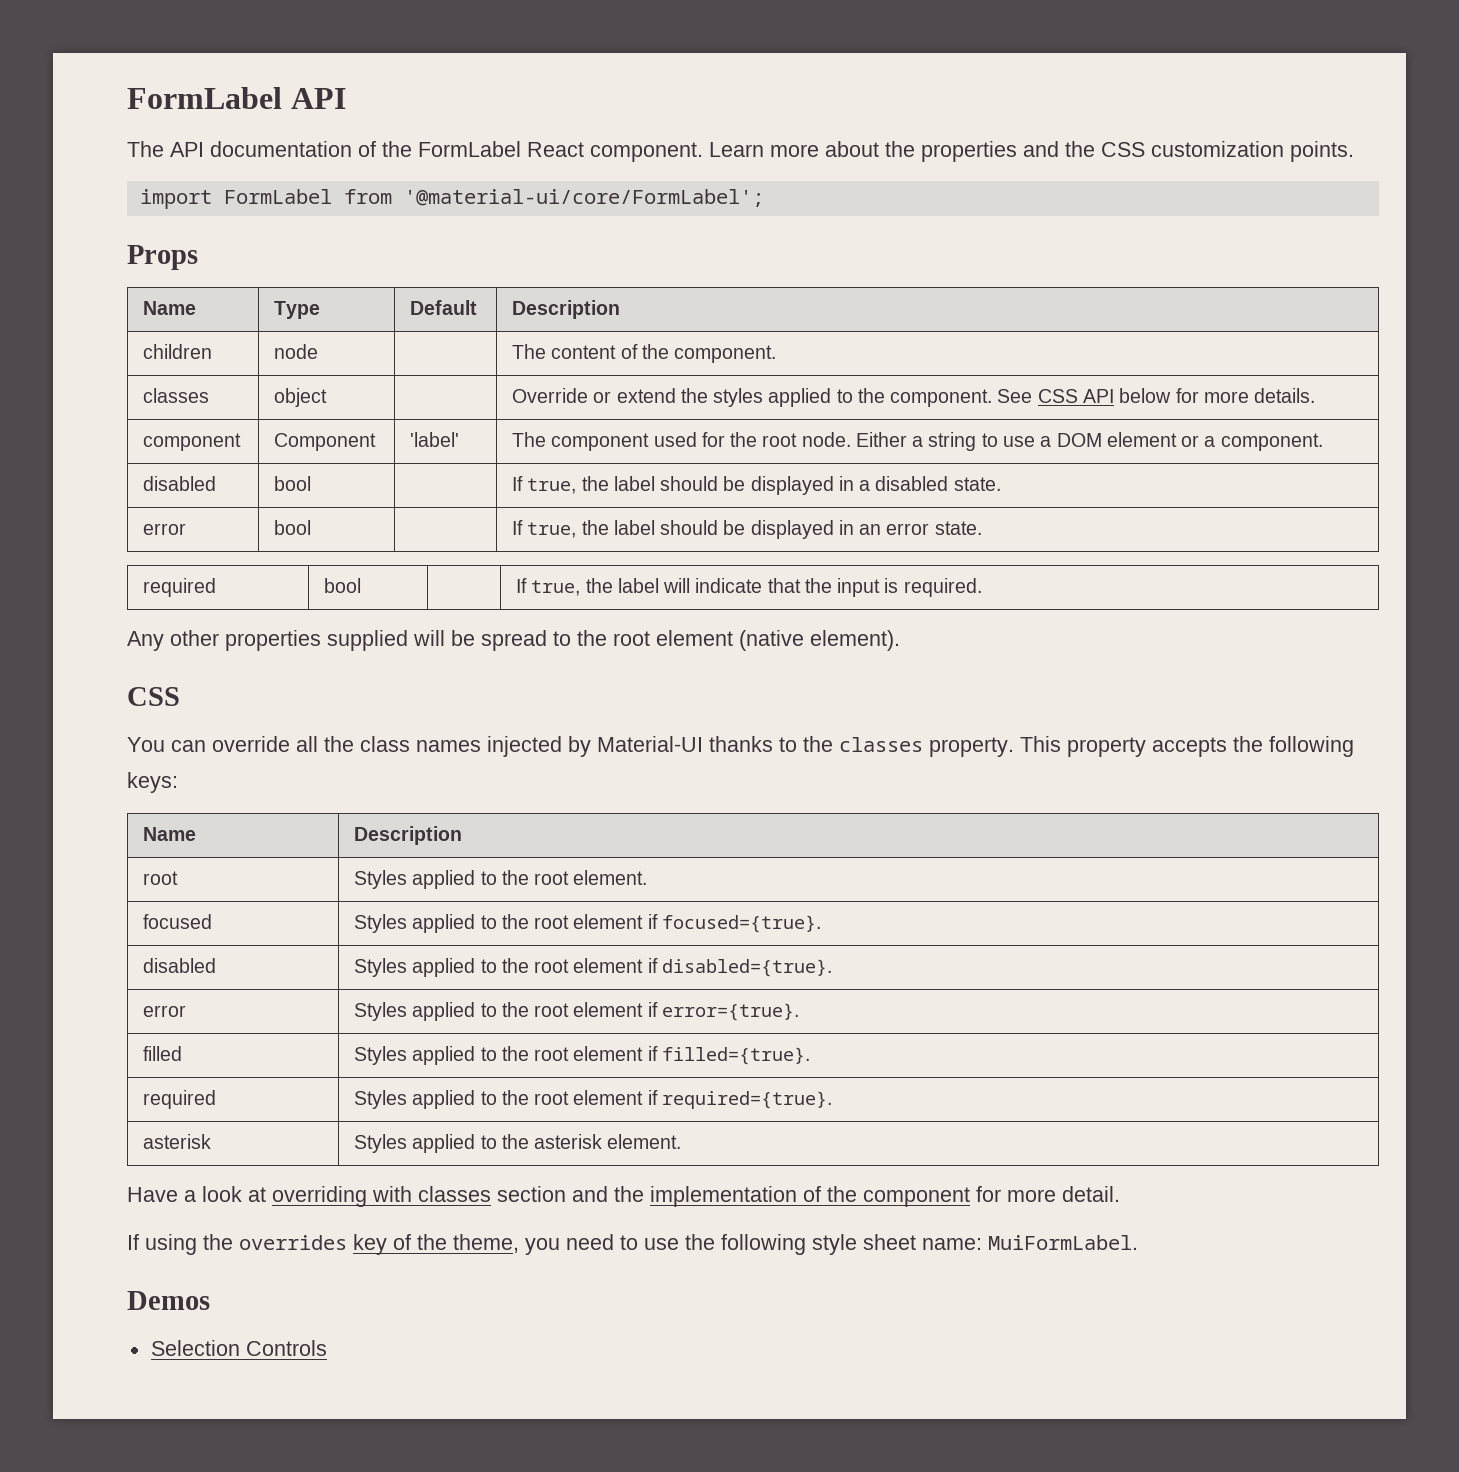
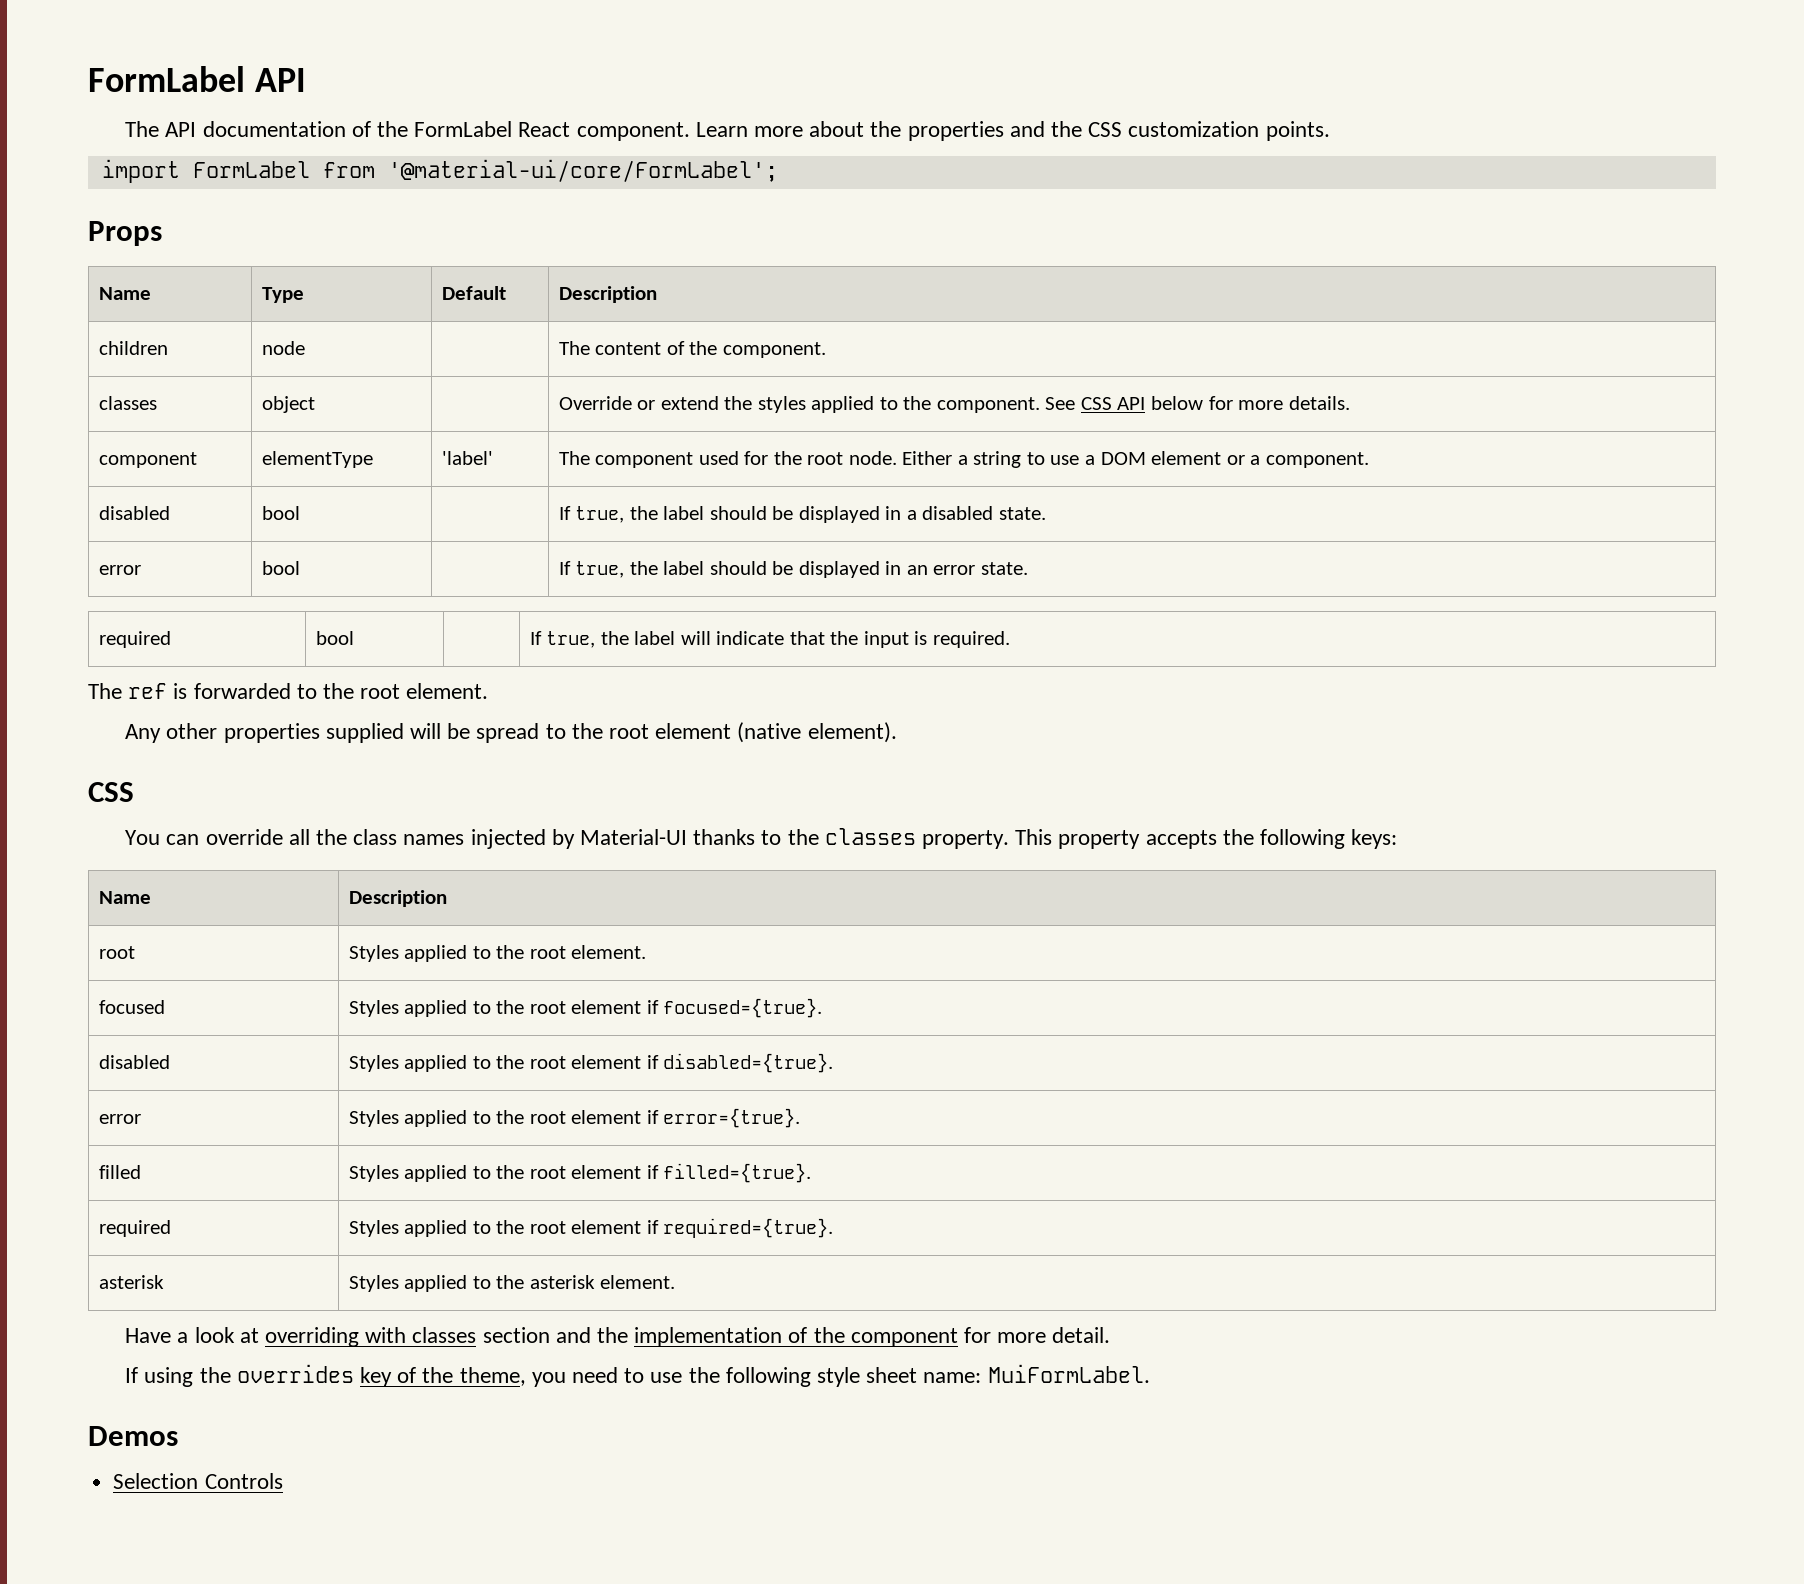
- component | Component | 'label' | The component used for the root node. Either a string to use a DOM element or a component.
+ component | elementType | 'label' | The component used for the root node. Either a string to use a DOM element or a component.
+ The ref is forwarded to the root element.

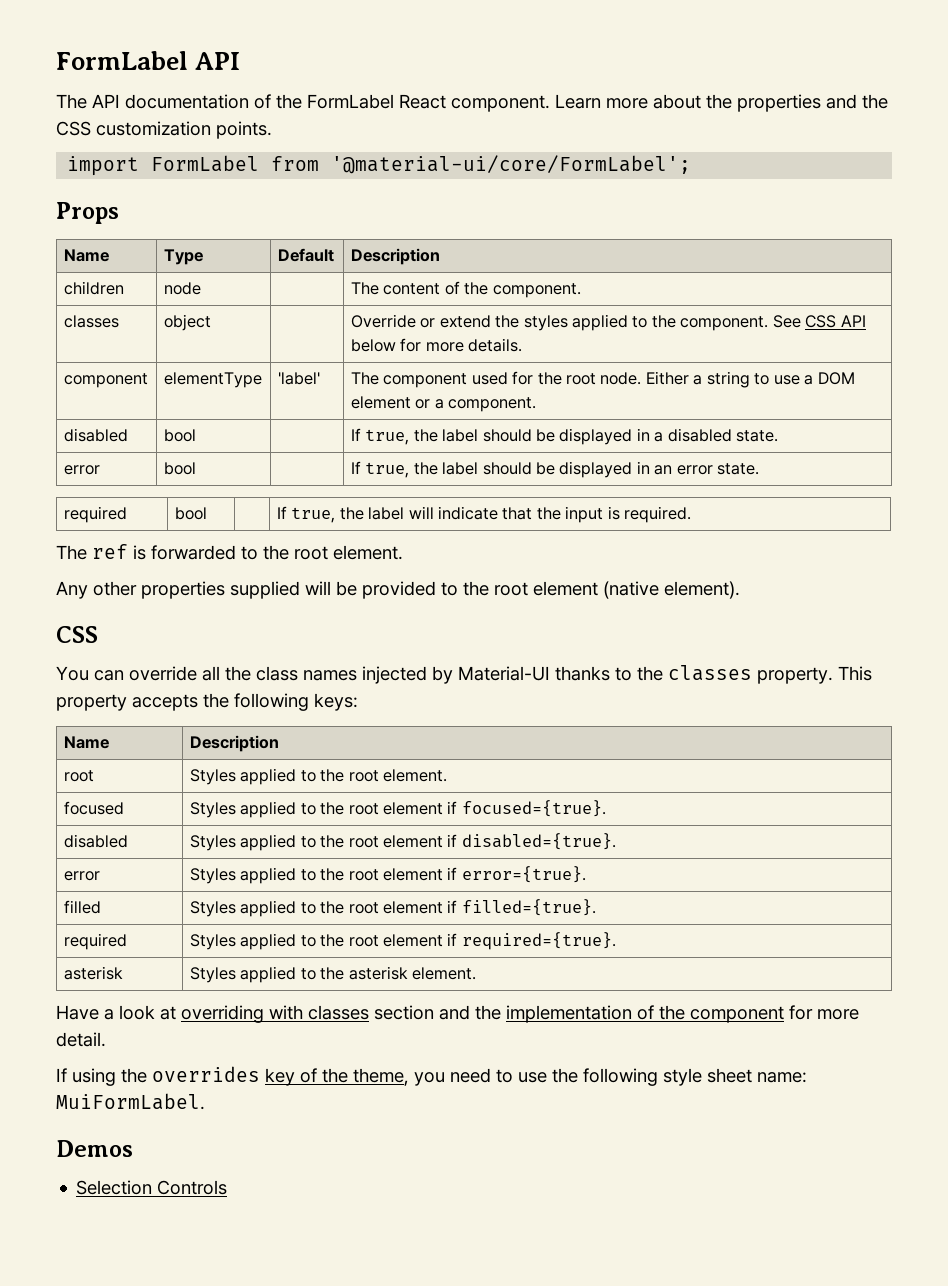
- Any other properties supplied will be spread to the root element (native element).
+ Any other properties supplied will be provided to the root element (native element).

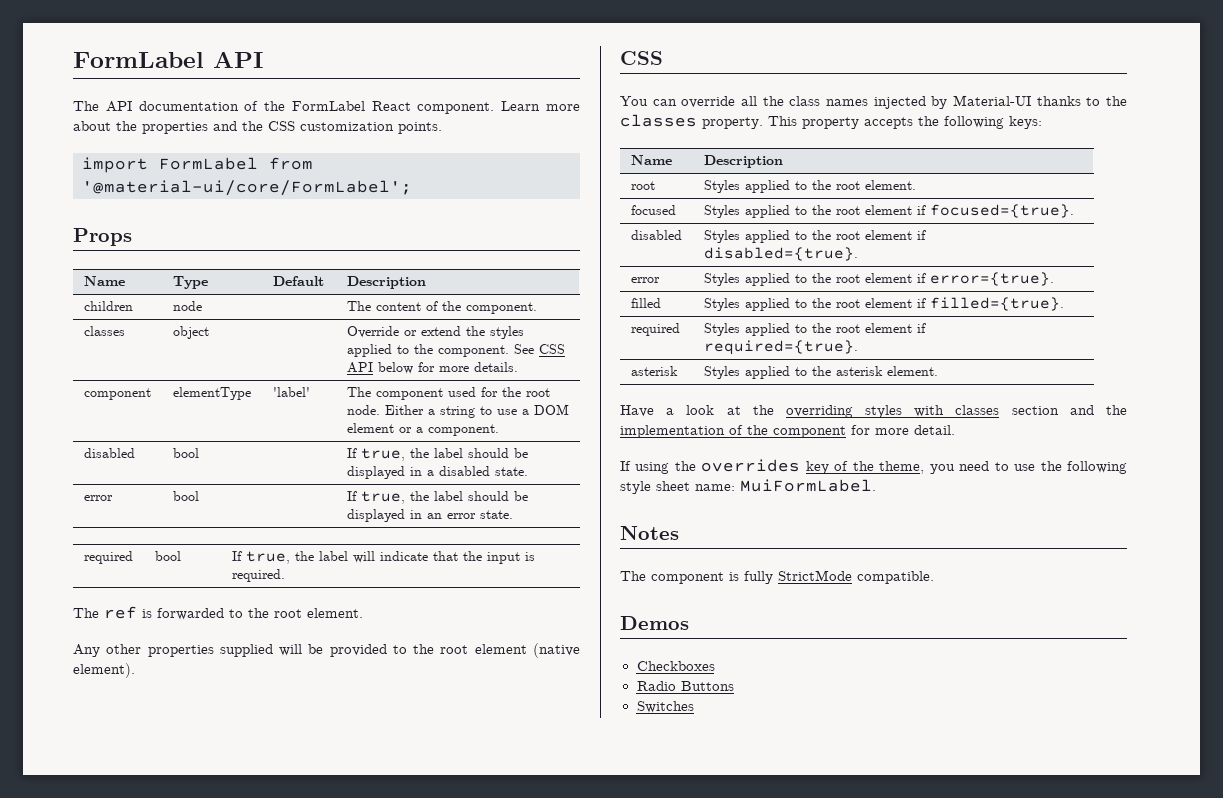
- Have a look at overriding with classes section and the implementation of the component for more detail.
+ Have a look at the overriding styles with classes section and the implementation of the component for more detail.
+ Notes
+ The component is fully StrictMode compatible.
  Demos
- Selection Controls
+ Checkboxes
+ Radio Buttons
+ Switches

